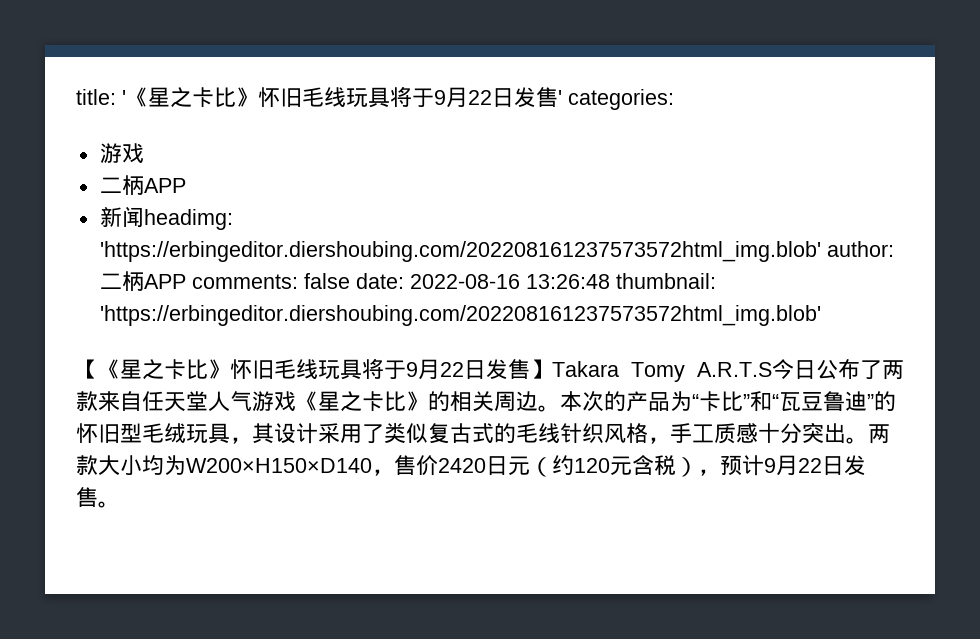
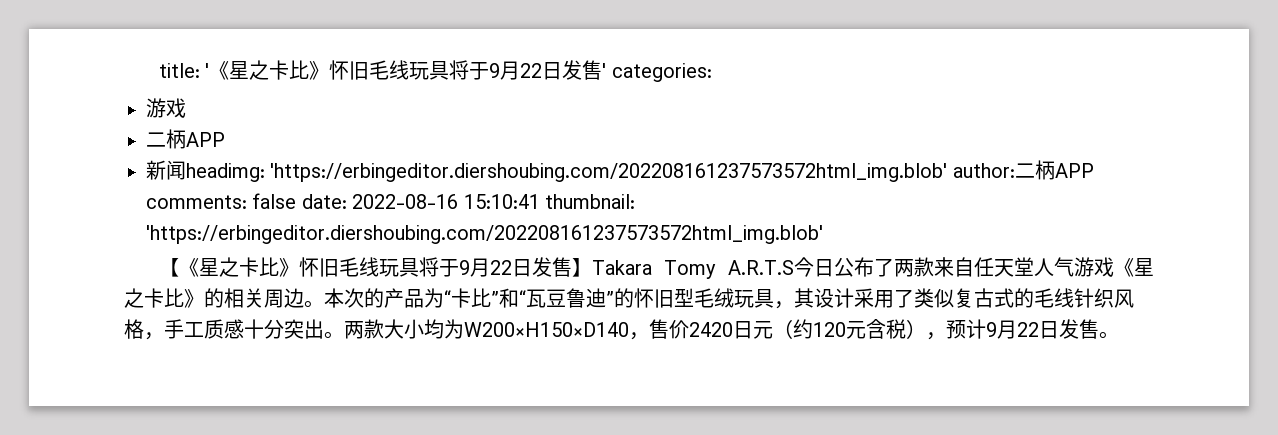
- 新闻headimg: 'https://erbingeditor.diershoubing.com/202208161237573572html_img.blob' author:二柄APP comments: false date: 2022-08-16 13:26:48 thumbnail: 'https://erbingeditor.diershoubing.com/202208161237573572html_img.blob'
+ 新闻headimg: 'https://erbingeditor.diershoubing.com/202208161237573572html_img.blob' author:二柄APP comments: false date: 2022-08-16 15:10:41 thumbnail: 'https://erbingeditor.diershoubing.com/202208161237573572html_img.blob'

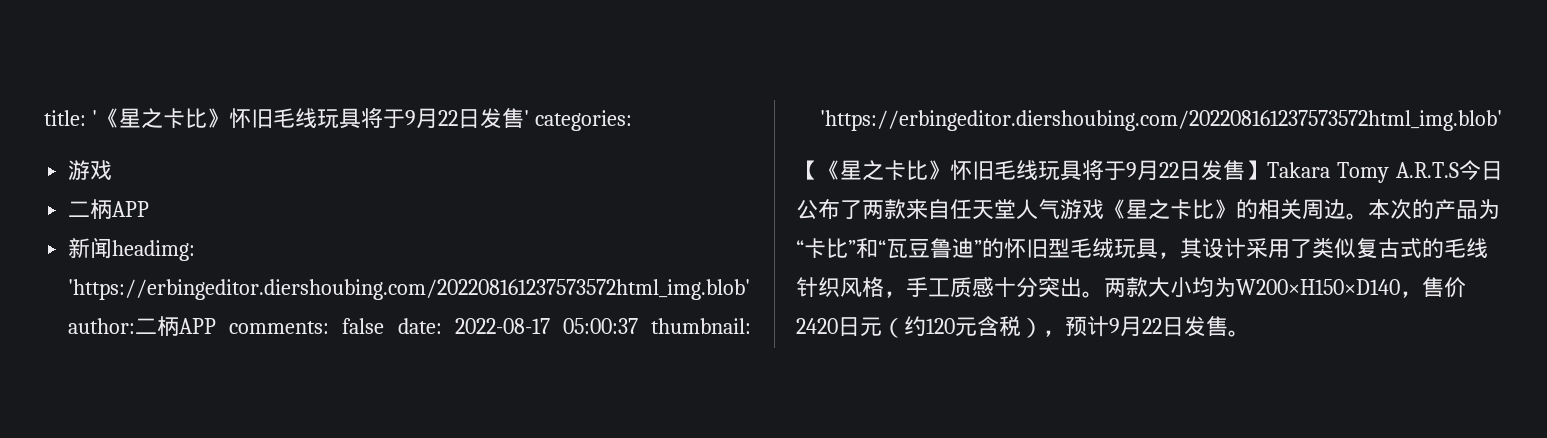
- 新闻headimg: 'https://erbingeditor.diershoubing.com/202208161237573572html_img.blob' author:二柄APP comments: false date: 2022-08-16 15:10:41 thumbnail: 'https://erbingeditor.diershoubing.com/202208161237573572html_img.blob'
+ 新闻headimg: 'https://erbingeditor.diershoubing.com/202208161237573572html_img.blob' author:二柄APP comments: false date: 2022-08-17 05:00:37 thumbnail: 'https://erbingeditor.diershoubing.com/202208161237573572html_img.blob'

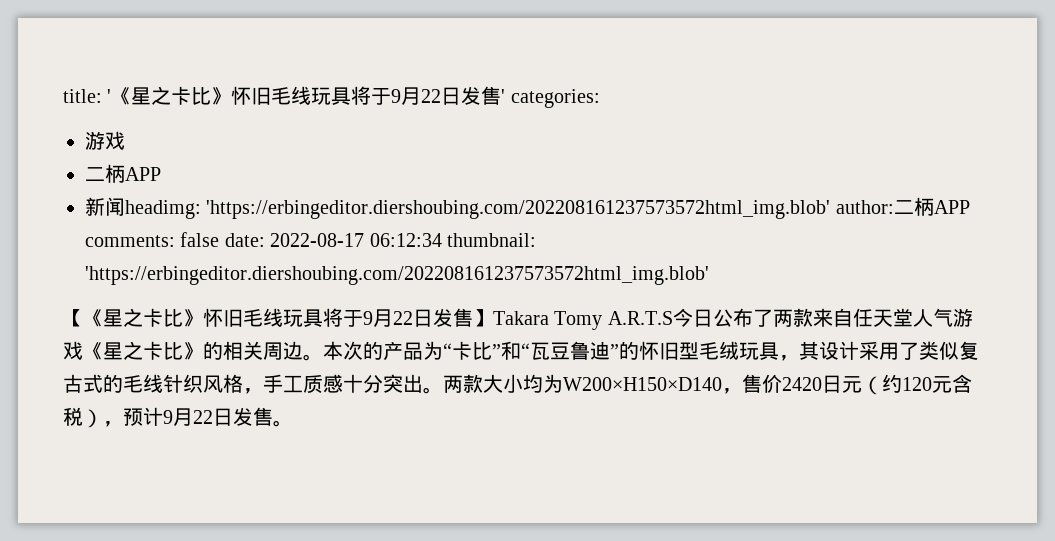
- 新闻headimg: 'https://erbingeditor.diershoubing.com/202208161237573572html_img.blob' author:二柄APP comments: false date: 2022-08-17 05:00:37 thumbnail: 'https://erbingeditor.diershoubing.com/202208161237573572html_img.blob'
+ 新闻headimg: 'https://erbingeditor.diershoubing.com/202208161237573572html_img.blob' author:二柄APP comments: false date: 2022-08-17 06:12:34 thumbnail: 'https://erbingeditor.diershoubing.com/202208161237573572html_img.blob'

